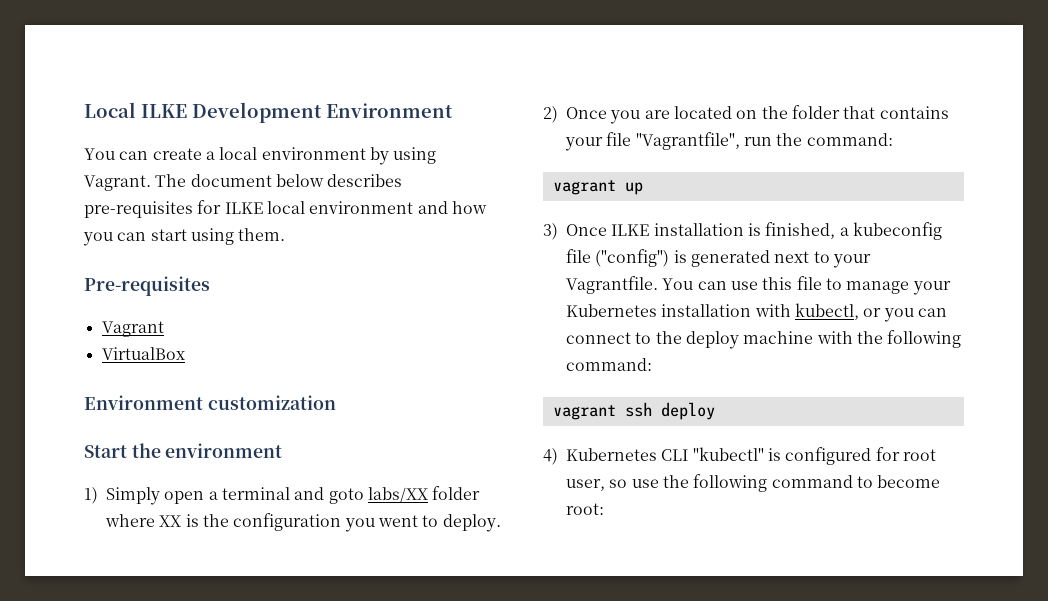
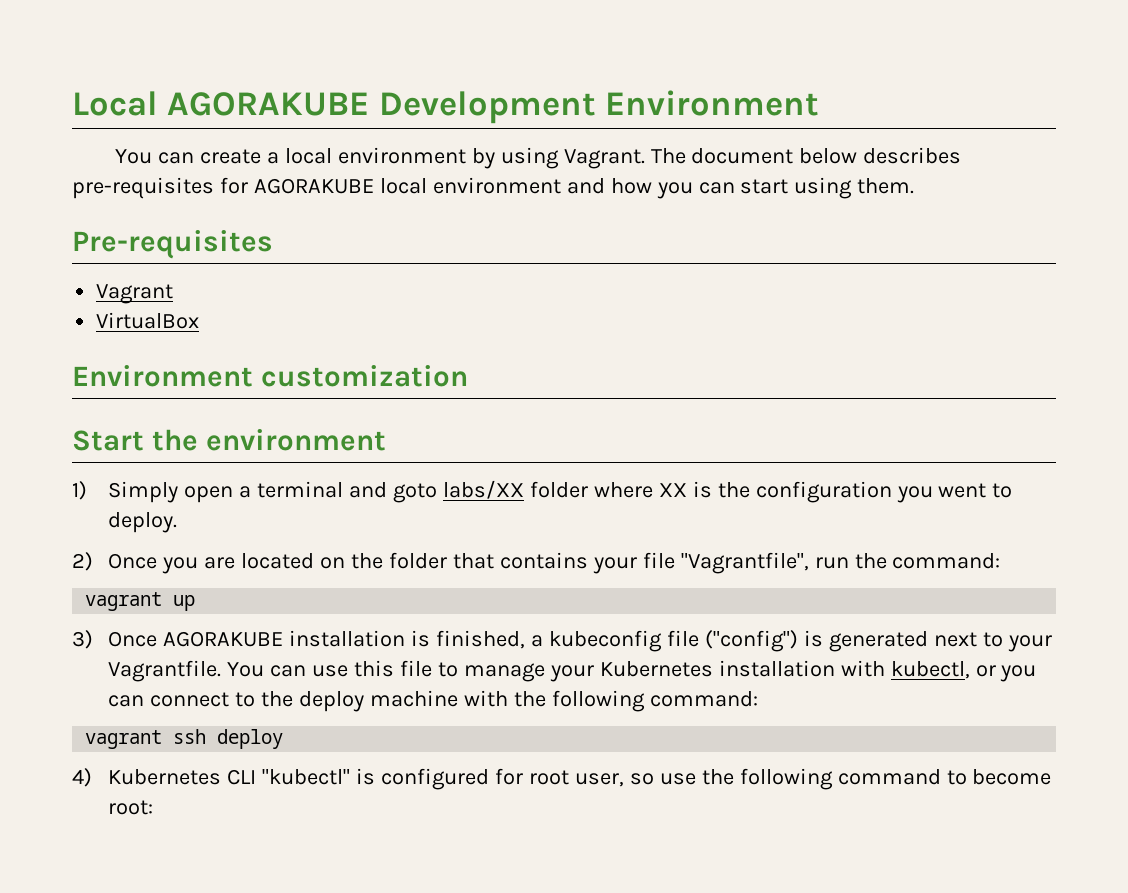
- Local ILKE Development Environment
+ Local AGORAKUBE Development Environment
- The document below describes pre-requisites for ILKE local environment and how you can start using them.
+ The document below describes pre-requisites for AGORAKUBE local environment and how you can start using them.
- 3) Once ILKE installation is finished, a kubeconfig file ("config") is generated next to your Vagrantfile.
+ 3) Once AGORAKUBE installation is finished, a kubeconfig file ("config") is generated next to your Vagrantfile.

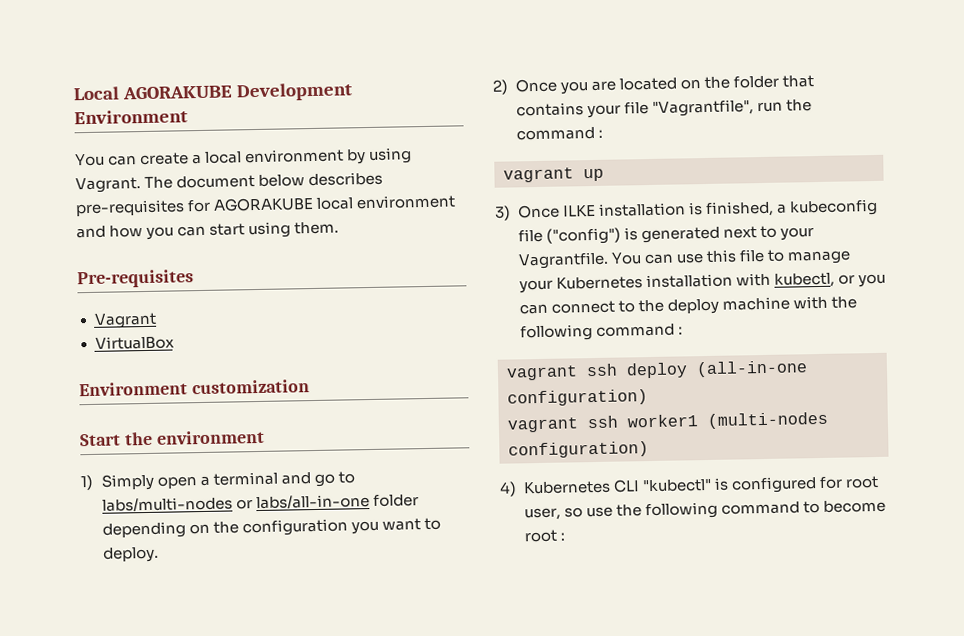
- 1) Simply open a terminal and goto labs/XX folder where XX is the configuration you went to deploy.
+ 1) Simply open a terminal and go to labs/multi-nodes or labs/all-in-one folder depending on the configuration you want to deploy.
- 2) Once you are located on the folder that contains your file "Vagrantfile", run the command:
+ 2) Once you are located on the folder that contains your file "Vagrantfile", run the command :
- 3) Once AGORAKUBE installation is finished, a kubeconfig file ("config") is generated next to your Vagrantfile.
+ 3) Once ILKE installation is finished, a kubeconfig file ("config") is generated next to your Vagrantfile.
- You can use this file to manage your Kubernetes installation with kubectl, or you can connect to the deploy machine with the following command:
+ You can use this file to manage your Kubernetes installation with kubectl, or you can connect to the deploy machine with the following command :
- vagrant ssh deploy
+ vagrant ssh deploy (all-in-one configuration)
+ vagrant ssh worker1 (multi-nodes configuration)
- 4) Kubernetes CLI "kubectl" is configured for root user, so use the following command to become root:
+ 4) Kubernetes CLI "kubectl" is configured for root user, so use the following command to become root :

